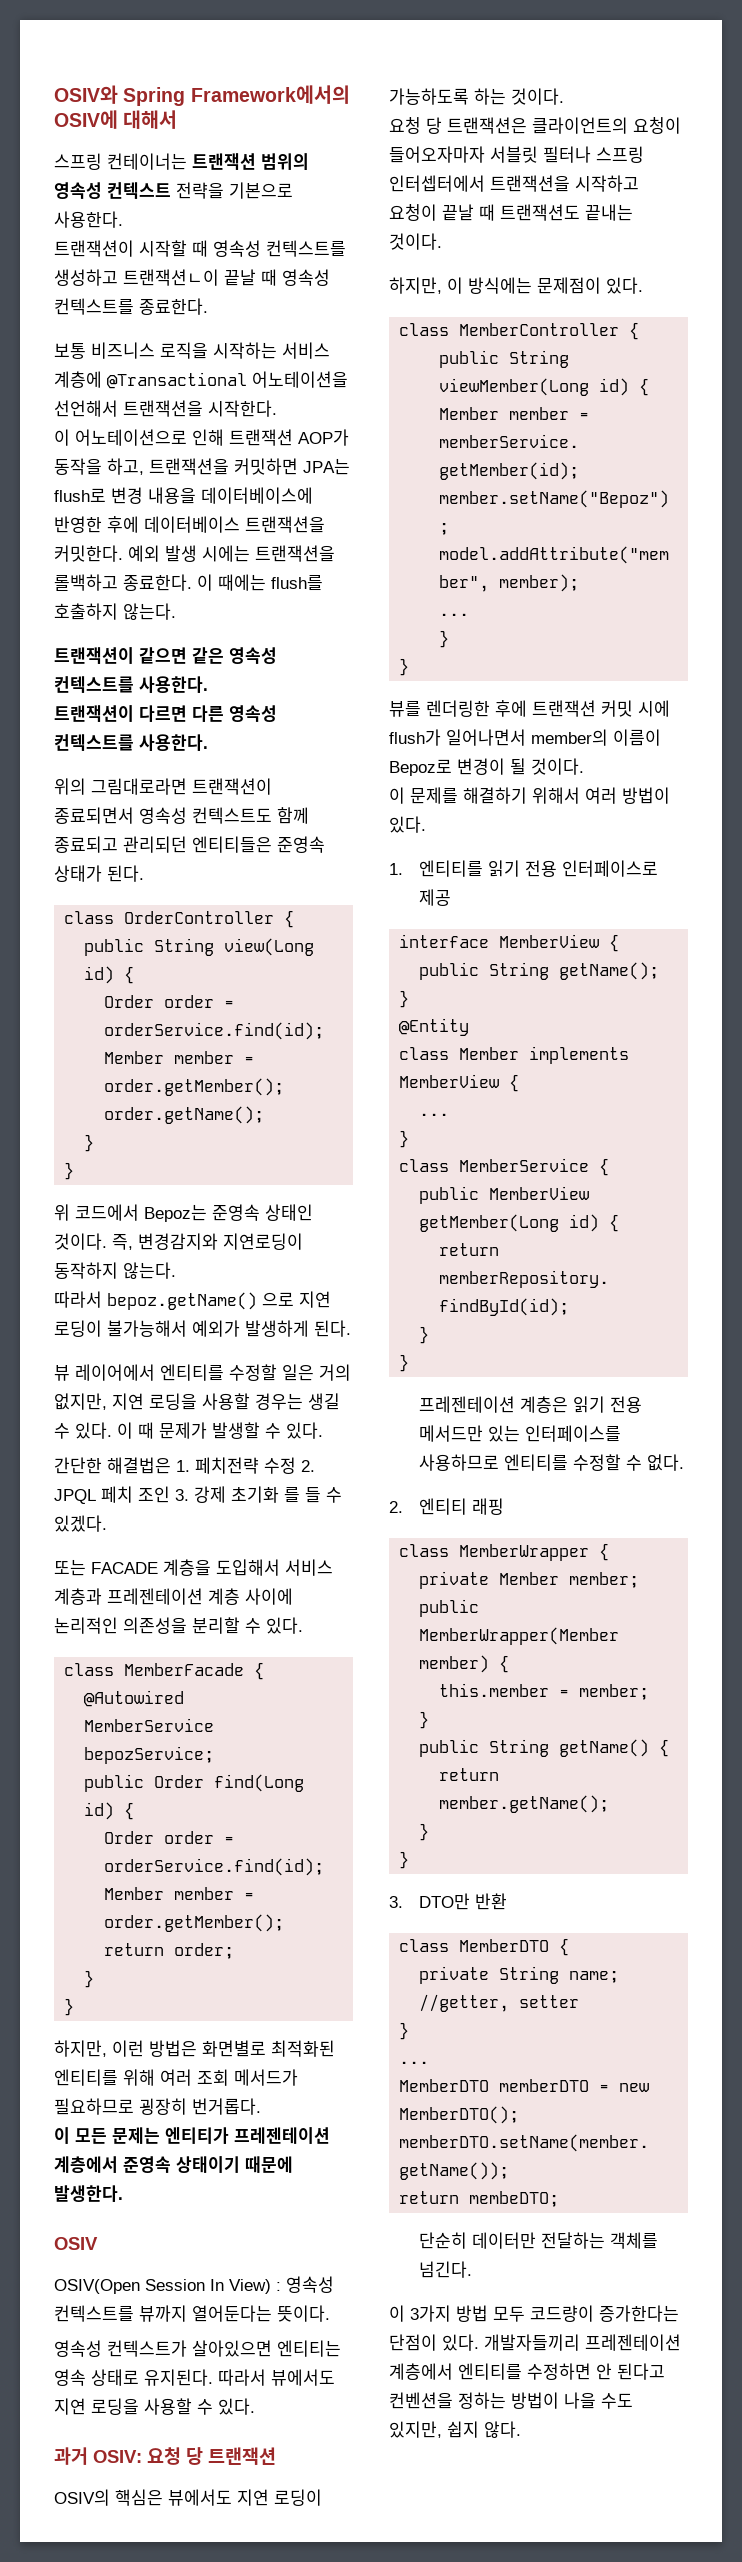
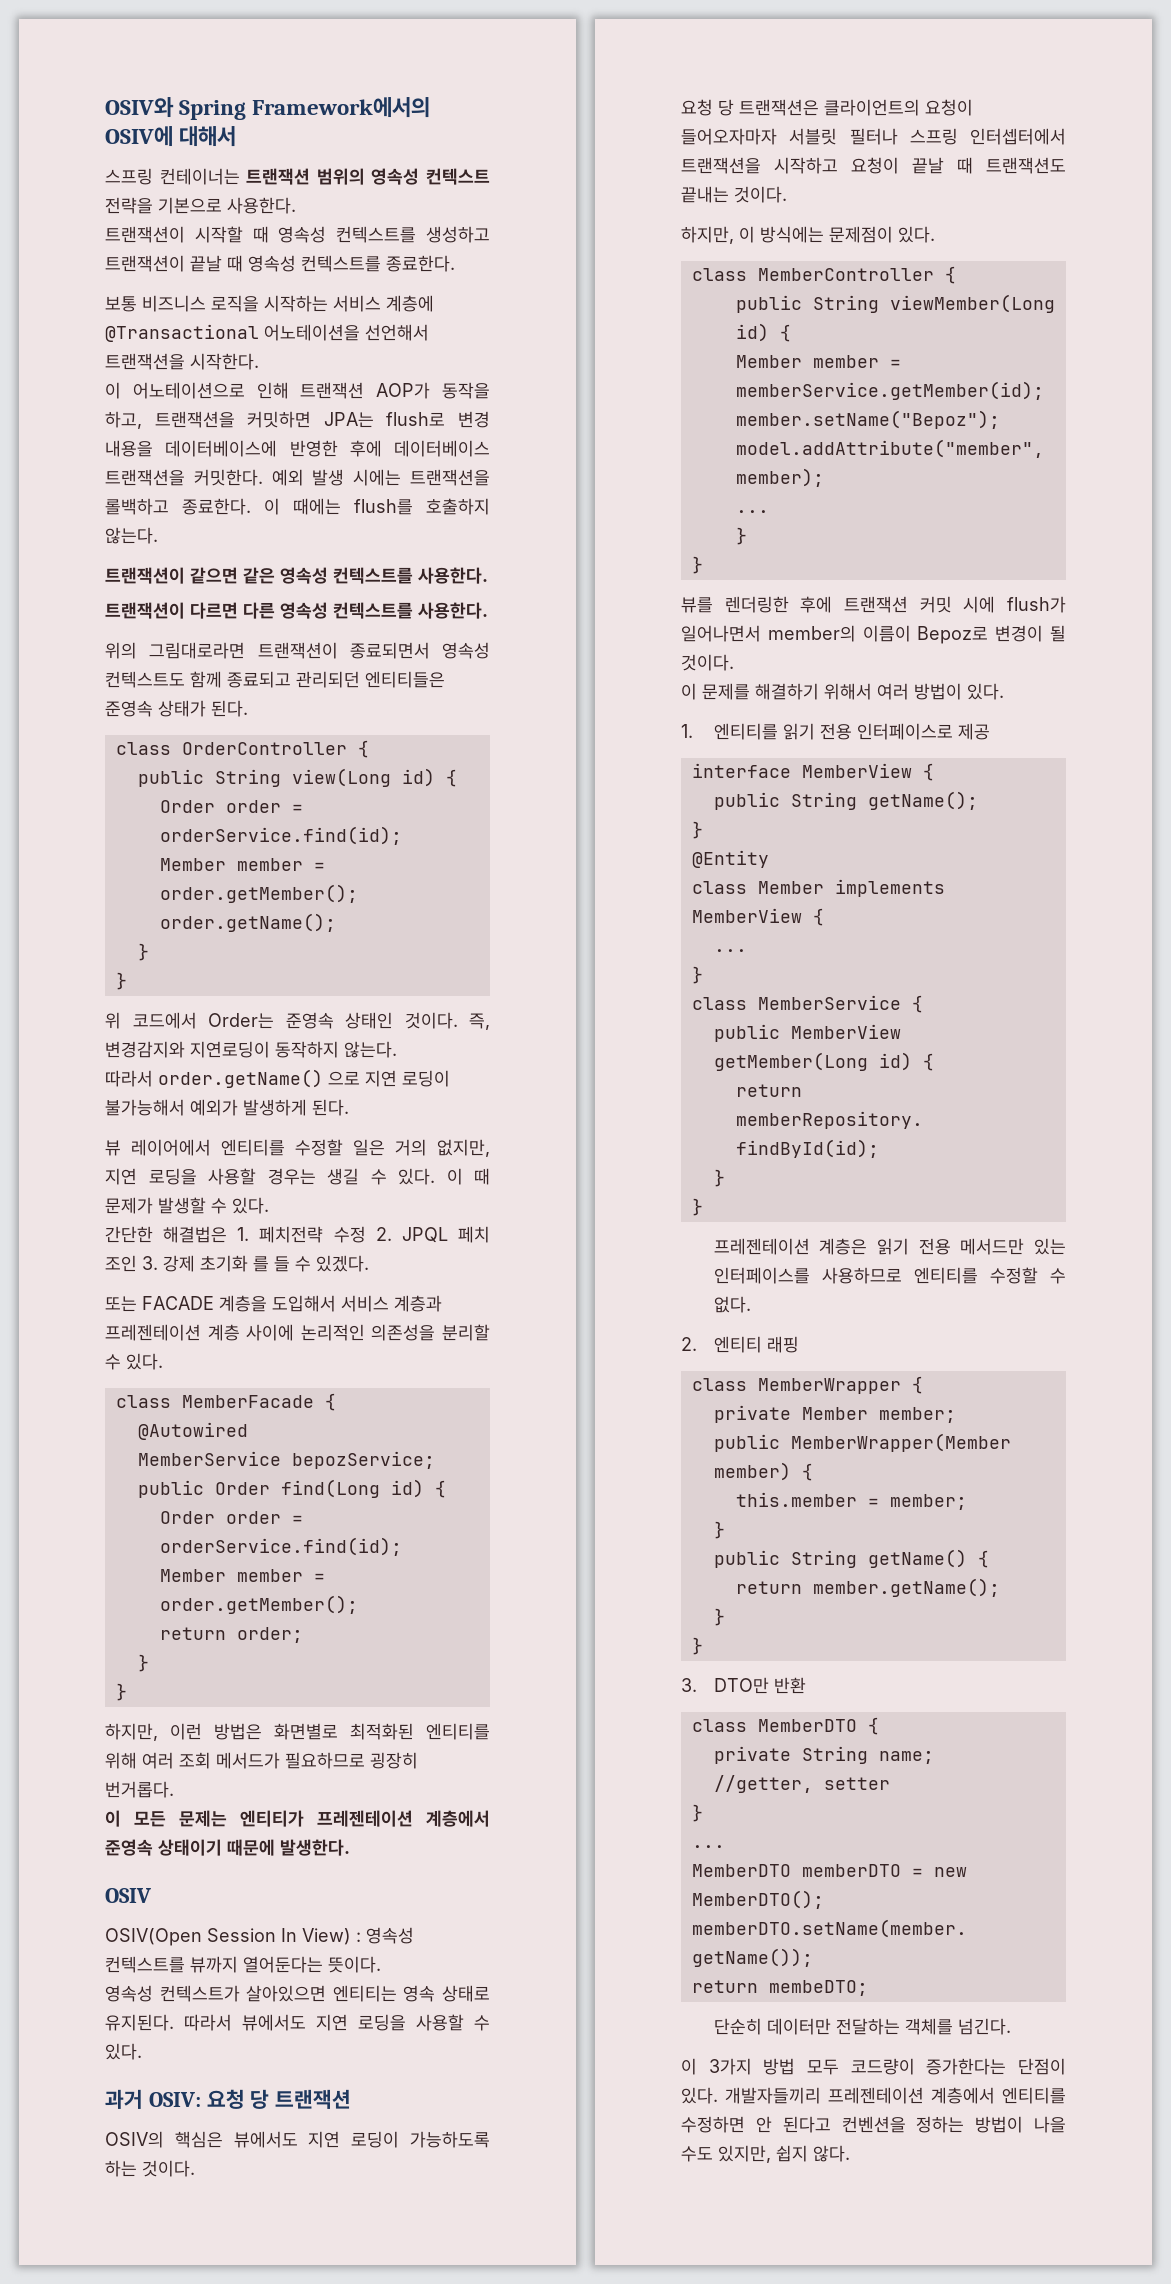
- 트랜잭션이 시작할 때 영속성 컨텍스트를 생성하고 트랜잭션ㄴ이 끝날 때 영속성 컨텍스트를 종료한다.
+ 트랜잭션이 시작할 때 영속성 컨텍스트를 생성하고 트랜잭션이 끝날 때 영속성 컨텍스트를 종료한다.
- 위 코드에서 Bepoz는 준영속 상태인 것이다.
+ 위 코드에서 Order는 준영속 상태인 것이다.
- 따라서 bepoz.getName() 으로 지연 로딩이 불가능해서 예외가 발생하게 된다.
+ 따라서 order.getName() 으로 지연 로딩이 불가능해서 예외가 발생하게 된다.

